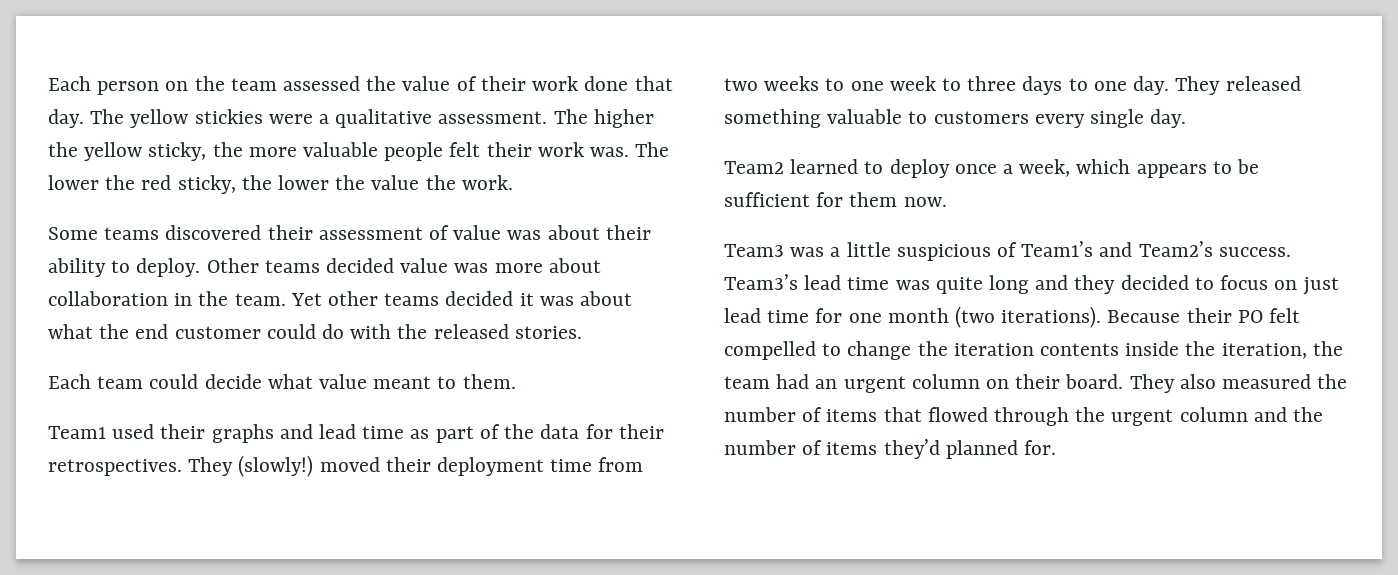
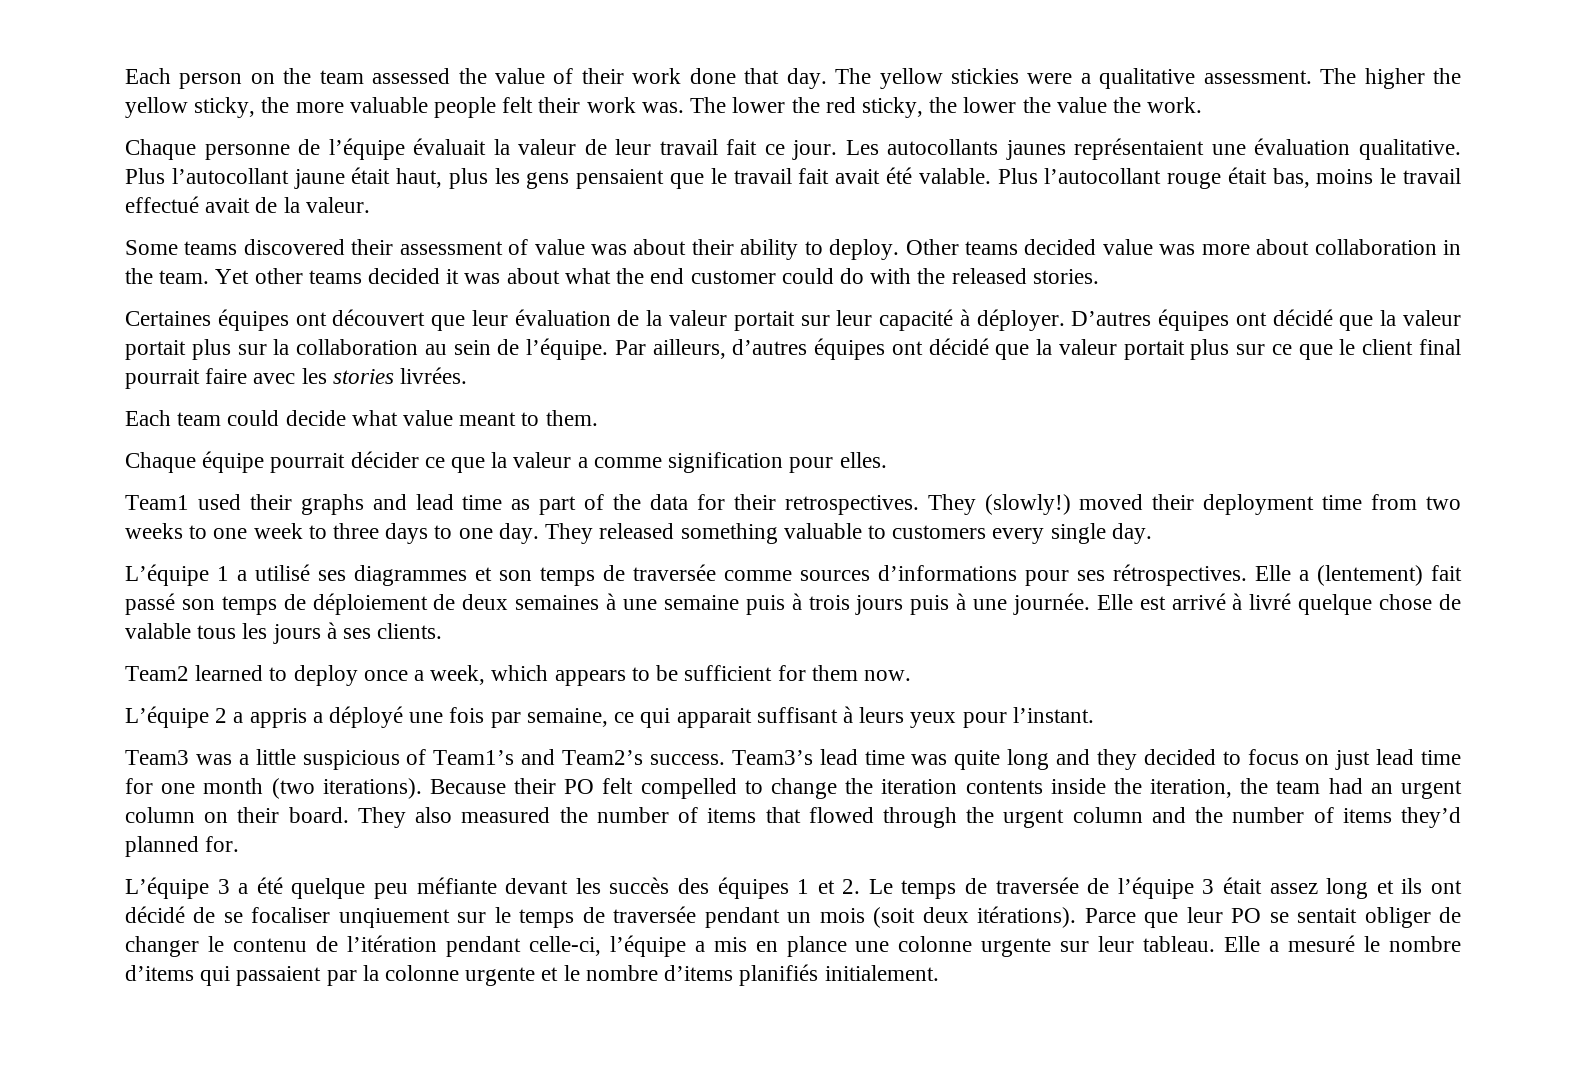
+ Chaque personne de l’équipe évaluait la valeur de leur travail fait ce jour. Les autocollants jaunes représentaient une évaluation qualitative. Plus l’autocollant jaune était haut, plus les gens pensaient que le travail fait avait été valable. Plus l’autocollant rouge était bas, moins le travail effectué avait de la valeur.
+ Certaines équipes ont découvert que leur évaluation de la valeur portait sur leur capacité à déployer. D’autres équipes ont décidé que la valeur portait plus sur la collaboration au sein de l’équipe. Par ailleurs, d’autres équipes ont décidé que la valeur portait plus sur ce que le client final pourrait faire avec les stories livrées.
+ Chaque équipe pourrait décider ce que la valeur a comme signification pour elles.
+ L’équipe 1 a utilisé ses diagrammes et son temps de traversée comme sources d’informations pour ses rétrospectives. Elle a (lentement) fait passé son temps de déploiement de deux semaines à une semaine puis à trois jours puis à une journée. Elle est arrivé à livré quelque chose de valable tous les jours à ses clients.
+ L’équipe 2 a appris a déployé une fois par semaine, ce qui apparait suffisant à leurs yeux pour l’instant.
+ L’équipe 3 a été quelque peu méfiante devant les succès des équipes 1 et 2. Le temps de traversée de l’équipe 3 était assez long et ils ont décidé de se focaliser unqiuement sur le temps de traversée pendant un mois (soit deux itérations). Parce que leur PO se sentait obliger de changer le contenu de l’itération pendant celle-ci, l’équipe a mis en plance une colonne urgente sur leur tableau. Elle a mesuré le nombre d’items qui passaient par la colonne urgente et le nombre d’items planifiés initialement.

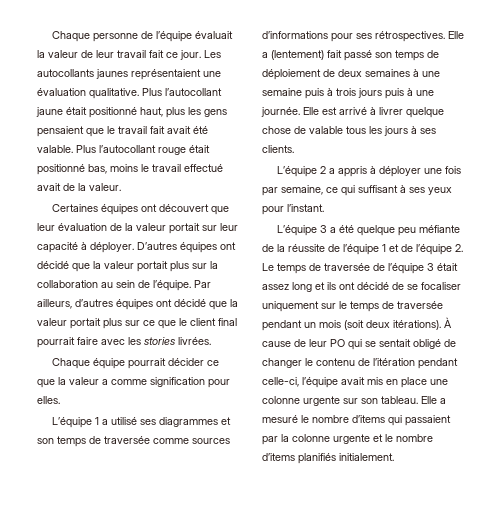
- Each person on the team assessed the value of their work done that day. The yellow stickies were a qualitative assessment. The higher the yellow sticky, the more valuable people felt their work was. The lower the red sticky, the lower the value the work.
- Plus l’autocollant jaune était haut, plus les gens pensaient que le travail fait avait été valable.
+ Plus l’autocollant jaune était positionné haut, plus les gens pensaient que le travail fait avait été valable.
- Plus l’autocollant rouge était bas, moins le travail effectué avait de la valeur.
+ Plus l’autocollant rouge était positionné bas, moins le travail effectué avait de la valeur.
- Some teams discovered their assessment of value was about their ability to deploy. Other teams decided value was more about collaboration in the team. Yet other teams decided it was about what the end customer could do with the released stories.
- Each team could decide what value meant to them.
- Team1 used their graphs and lead time as part of the data for their retrospectives. They (slowly!) moved their deployment time from two weeks to one week to three days to one day. They released something valuable to customers every single day.
- Elle est arrivé à livré quelque chose de valable tous les jours à ses clients.
+ Elle est arrivé à livrer quelque chose de valable tous les jours à ses clients.
- Team2 learned to deploy once a week, which appears to be sufficient for them now.
- L’équipe 2 a appris a déployé une fois par semaine, ce qui apparait suffisant à leurs yeux pour l’instant.
+ L’équipe 2 a appris à déployer une fois par semaine, ce qui suffisant à ses yeux pour l’instant.
- Team3 was a little suspicious of Team1’s and Team2’s success. Team3’s lead time was quite long and they decided to focus on just lead time for one month (two iterations). Because their PO felt compelled to change the iteration contents inside the iteration, the team had an urgent column on their board. They also measured the number of items that flowed through the urgent column and the number of items they’d planned for.
- L’équipe 3 a été quelque peu méfiante devant les succès des équipes 1 et 2. Le temps de traversée de l’équipe 3 était assez long et ils ont décidé de se focaliser unqiuement sur le temps de traversée pendant un mois (soit deux itérations).
+ L’équipe 3 a été quelque peu méfiante de la réussite de l’équipe 1 et de l’équipe 2. Le temps de traversée de l’équipe 3 était assez long et ils ont décidé de se focaliser uniquement sur le temps de traversée pendant un mois (soit deux itérations).
- Parce que leur PO se sentait obliger de changer le contenu de l’itération pendant celle-ci, l’équipe a mis en plance une colonne urgente sur leur tableau.
+ À cause de leur PO qui se sentait obligé de changer le contenu de l’itération pendant celle-ci, l’équipe avait mis en place une colonne urgente sur son tableau.

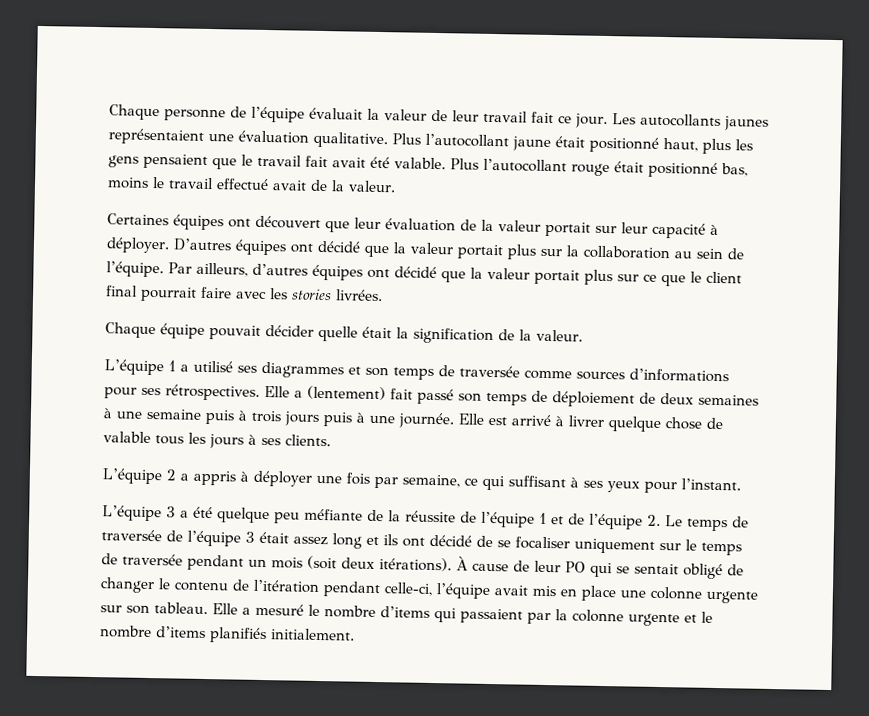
- Chaque équipe pourrait décider ce que la valeur a comme signification pour elles.
+ Chaque équipe pouvait décider quelle était la signification de la valeur.

